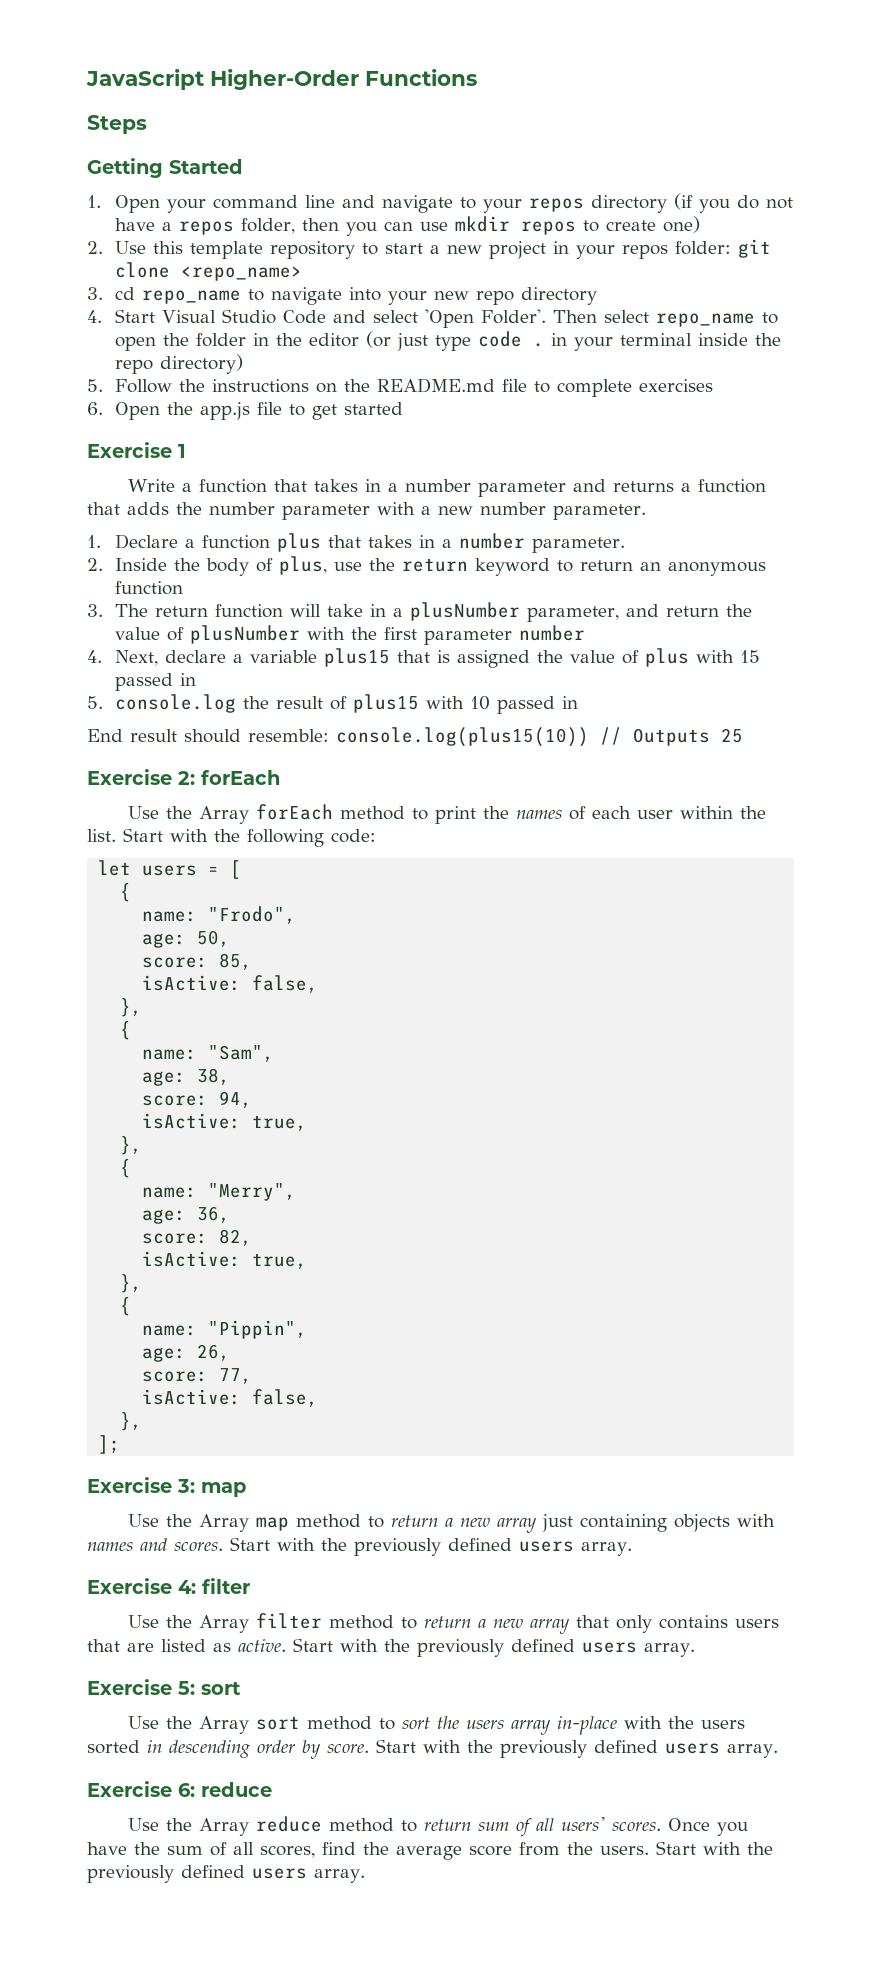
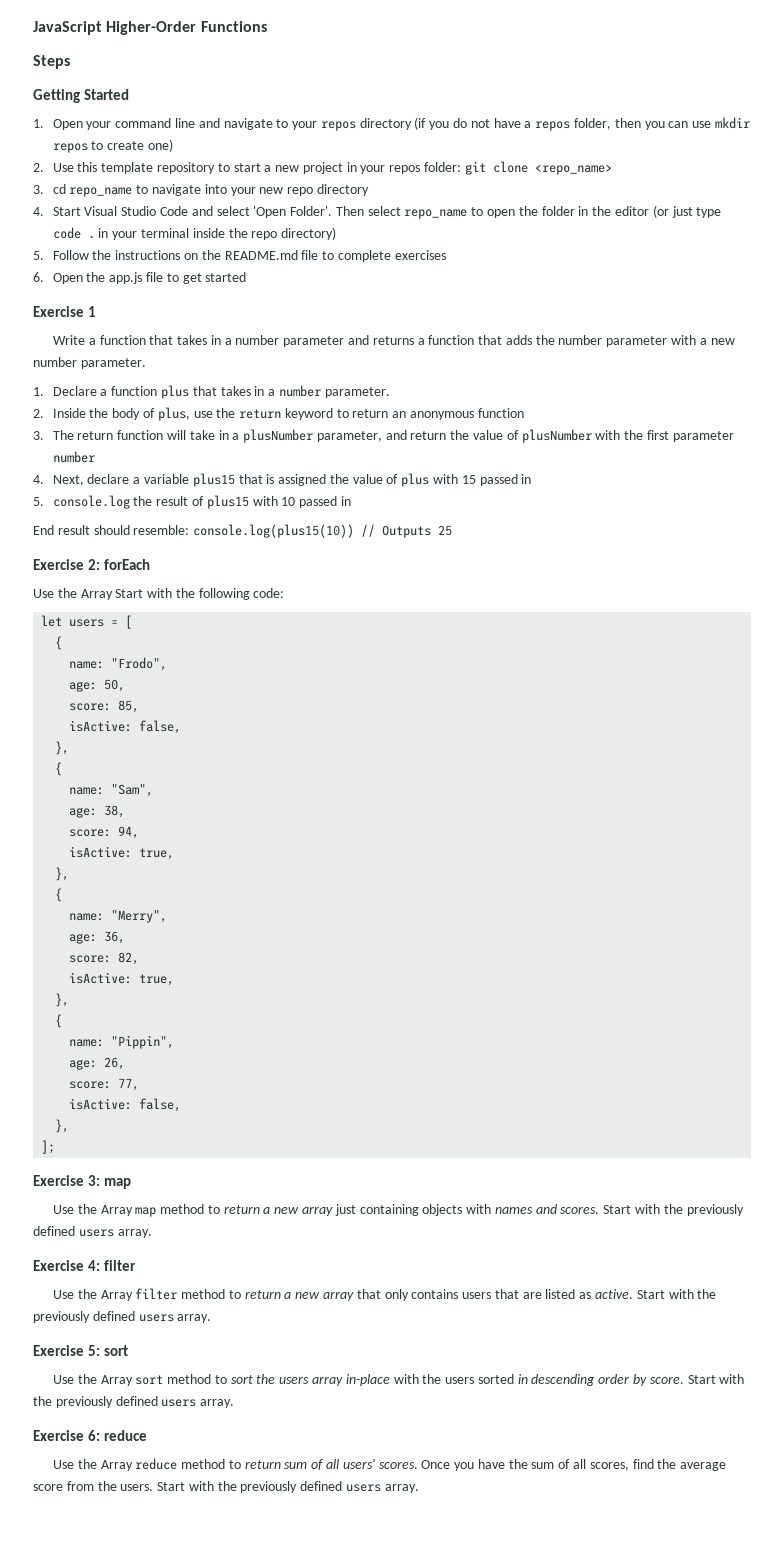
- Use the Array forEach method to print the names of each user within the list. Start with the following code:
+ Use the Array Start with the following code:

